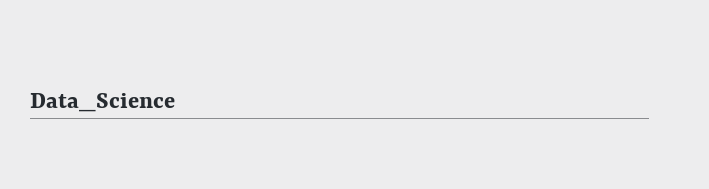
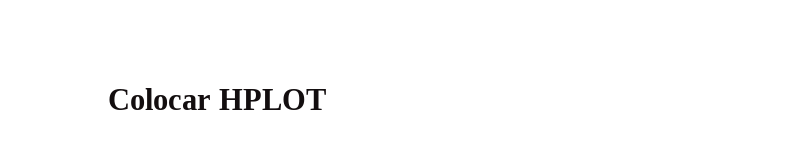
- Data_Science
+ Colocar HPLOT

